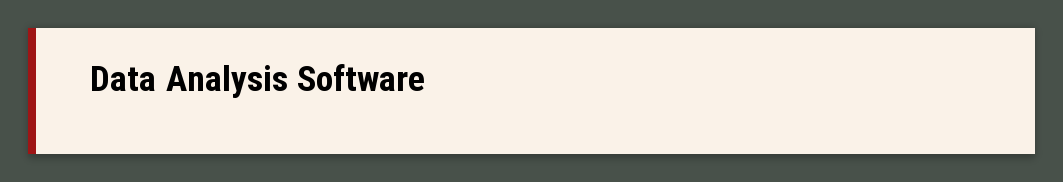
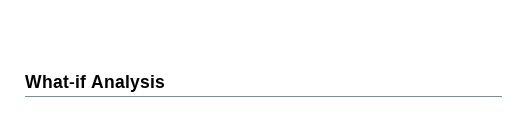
- Data Analysis Software
+ What-if Analysis

